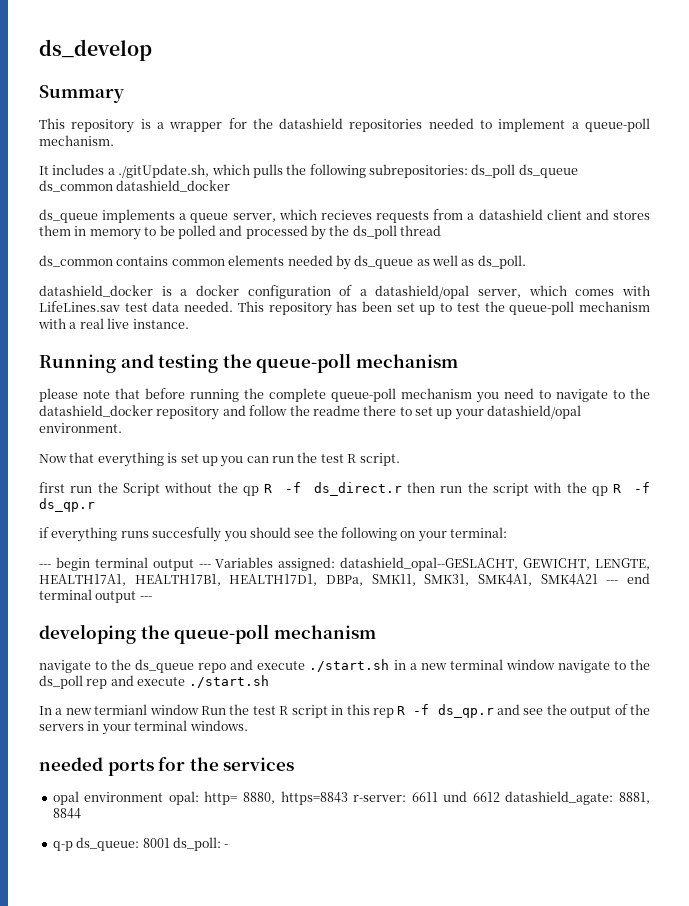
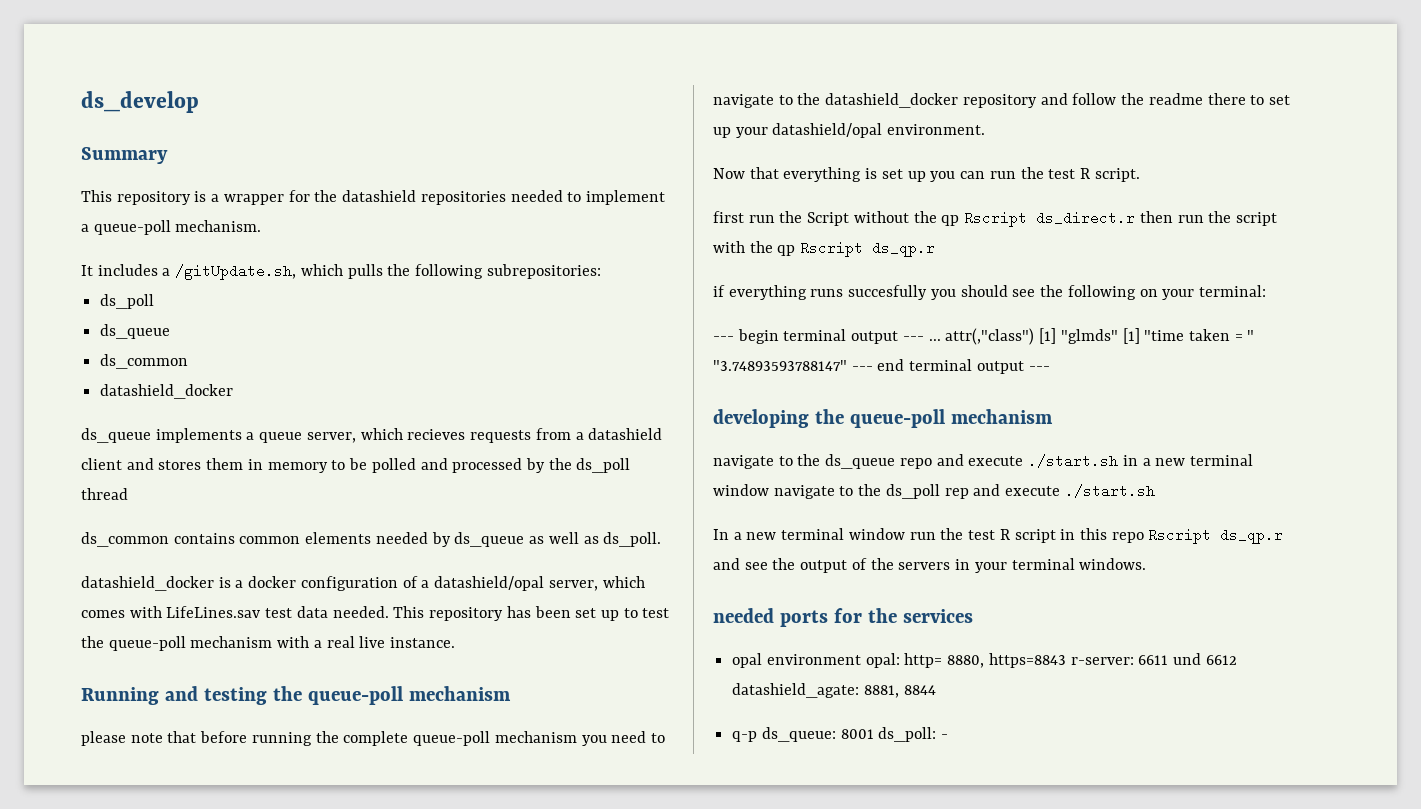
- It includes a ./gitUpdate.sh, which pulls the following subrepositories: ds_poll ds_queue ds_common datashield_docker
+ It includes a /gitUpdate.sh, which pulls the following subrepositories:
+ ds_poll
+ ds_queue
+ ds_common
+ datashield_docker
- first run the Script without the qp R -f ds_direct.r then run the script with the qp R -f ds_qp.r
+ first run the Script without the qp Rscript ds_direct.r then run the script with the qp Rscript ds_qp.r
- --- begin terminal output --- Variables assigned: datashield_opal--GESLACHT, GEWICHT, LENGTE, HEALTH17A1, HEALTH17B1, HEALTH17D1, DBPa, SMK11, SMK31, SMK4A1, SMK4A21 --- end terminal output ---
+ --- begin terminal output --- ... attr(,"class") [1] "glmds" [1] "time taken = " "3.74893593788147" --- end terminal output ---
- In a new termianl window Run the test R script in this rep R -f ds_qp.r and see the output of the servers in your terminal windows.
+ In a new terminal window run the test R script in this repo Rscript ds_qp.r and see the output of the servers in your terminal windows.

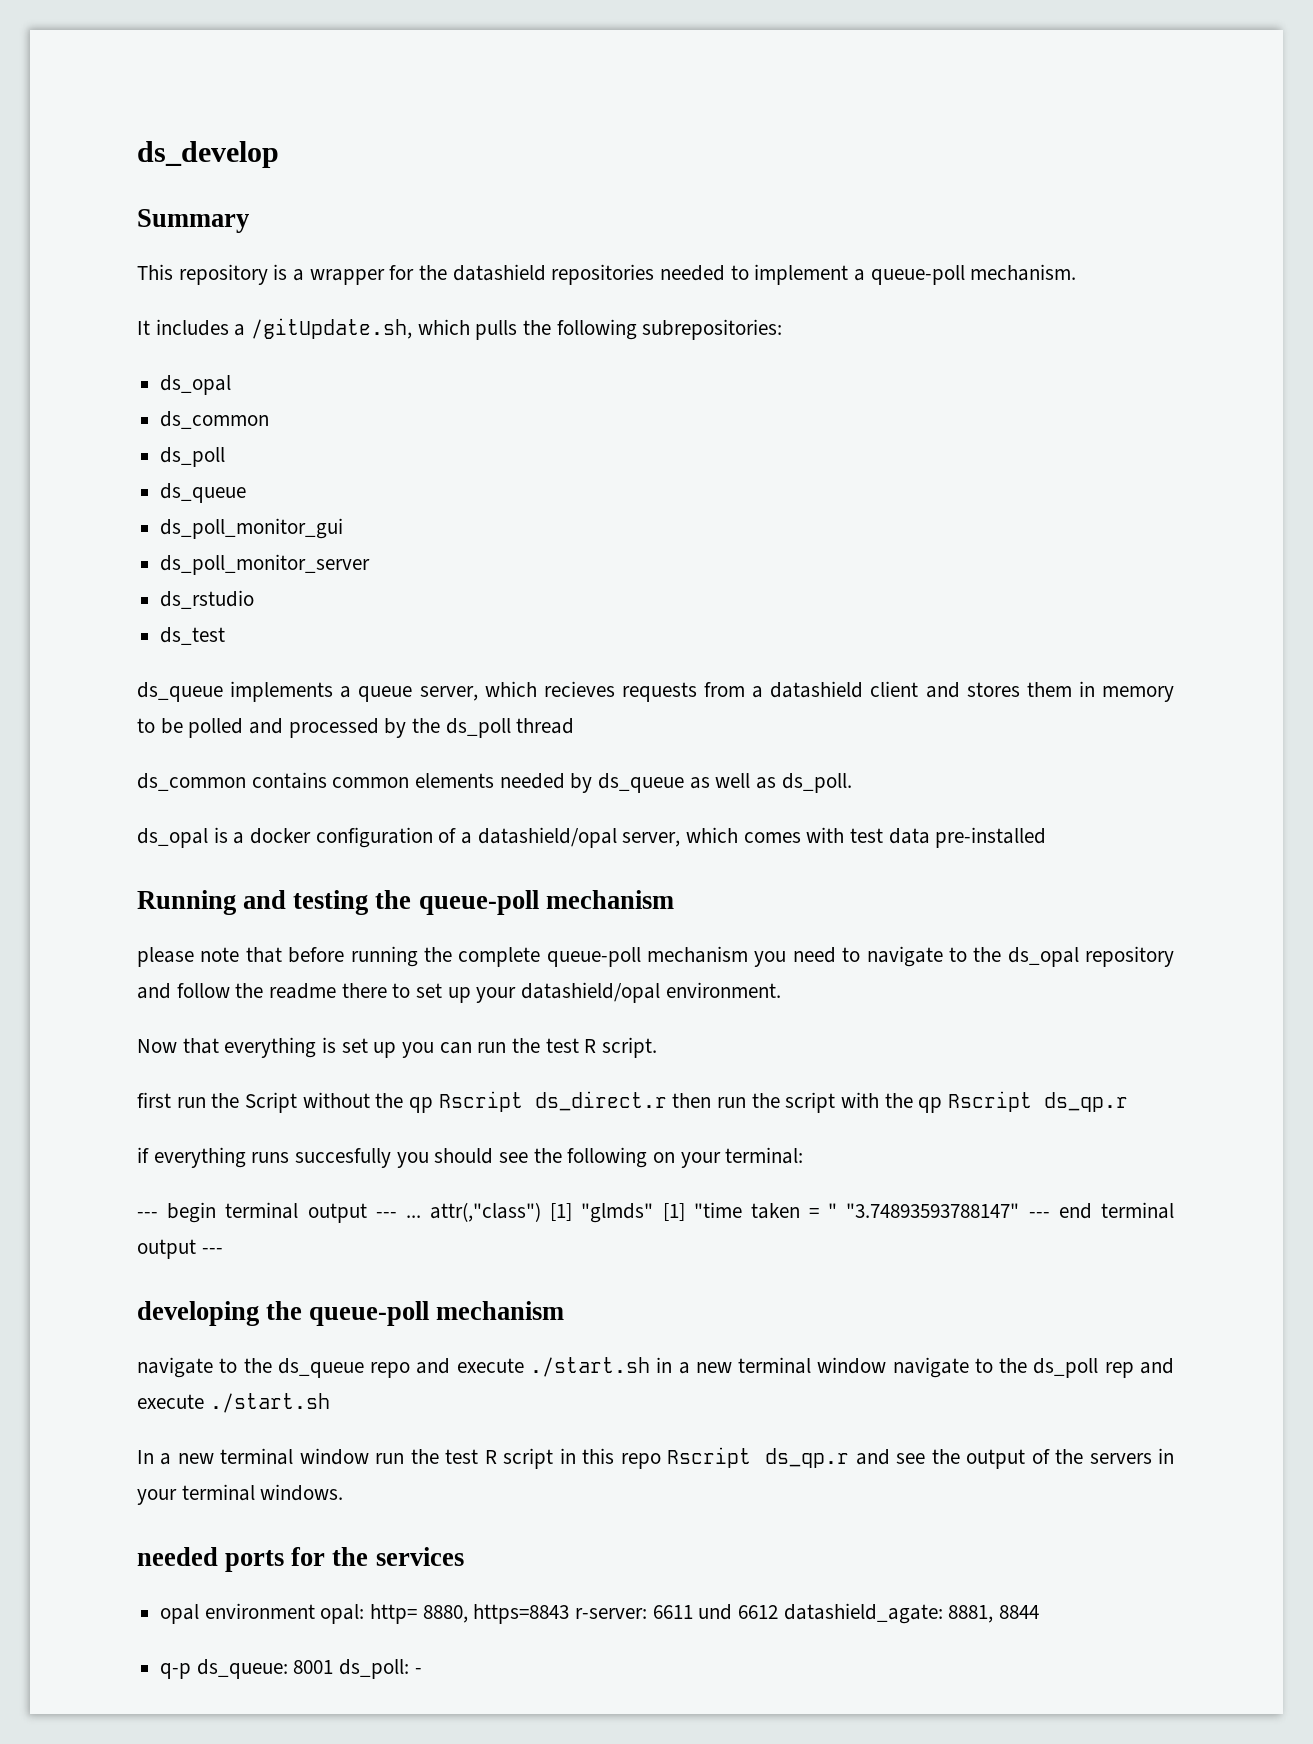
  It includes a /gitUpdate.sh, which pulls the following subrepositories:
+ ds_opal
+ ds_common
  ds_poll
  ds_queue
- ds_common
- datashield_docker
+ ds_poll_monitor_gui
+ ds_poll_monitor_server
+ ds_rstudio
+ ds_test
- datashield_docker is a docker configuration of a datashield/opal server, which comes with LifeLines.sav test data needed. This repository has been set up to test the queue-poll mechanism with a real live instance.
+ ds_opal is a docker configuration of a datashield/opal server, which comes with test data pre-installed
- please note that before running the complete queue-poll mechanism you need to navigate to the datashield_docker repository and follow the readme there to set up your datashield/opal environment.
+ please note that before running the complete queue-poll mechanism you need to navigate to the ds_opal repository and follow the readme there to set up your datashield/opal environment.

